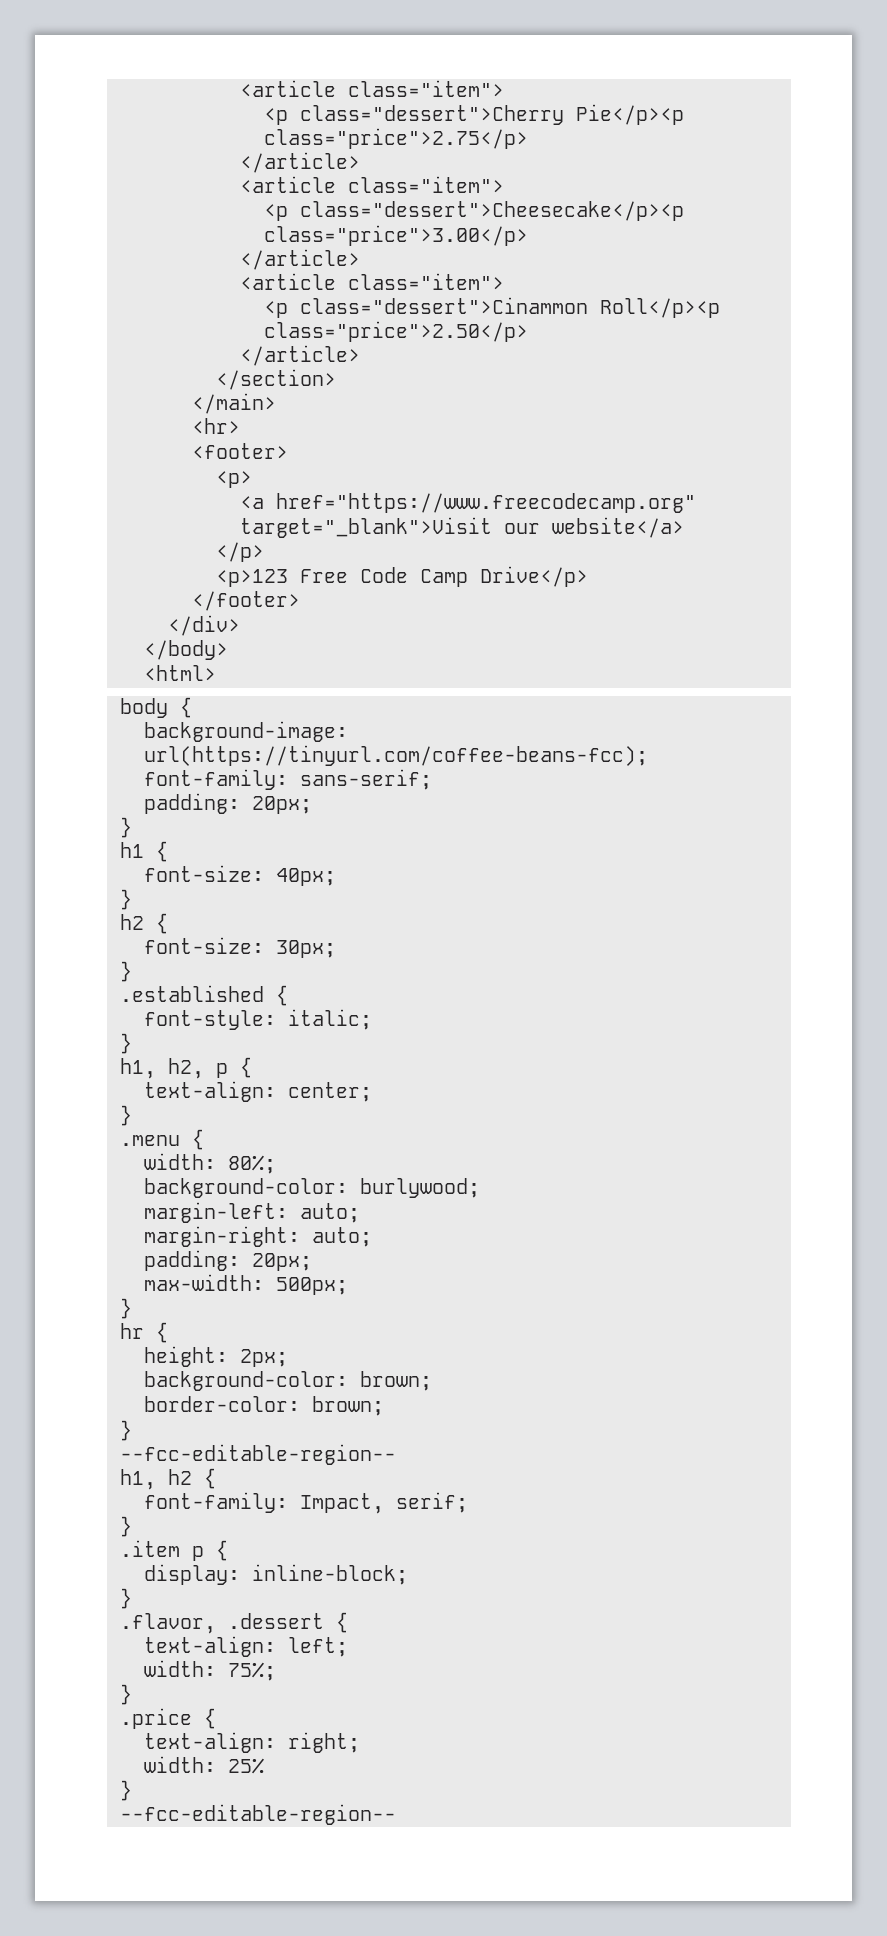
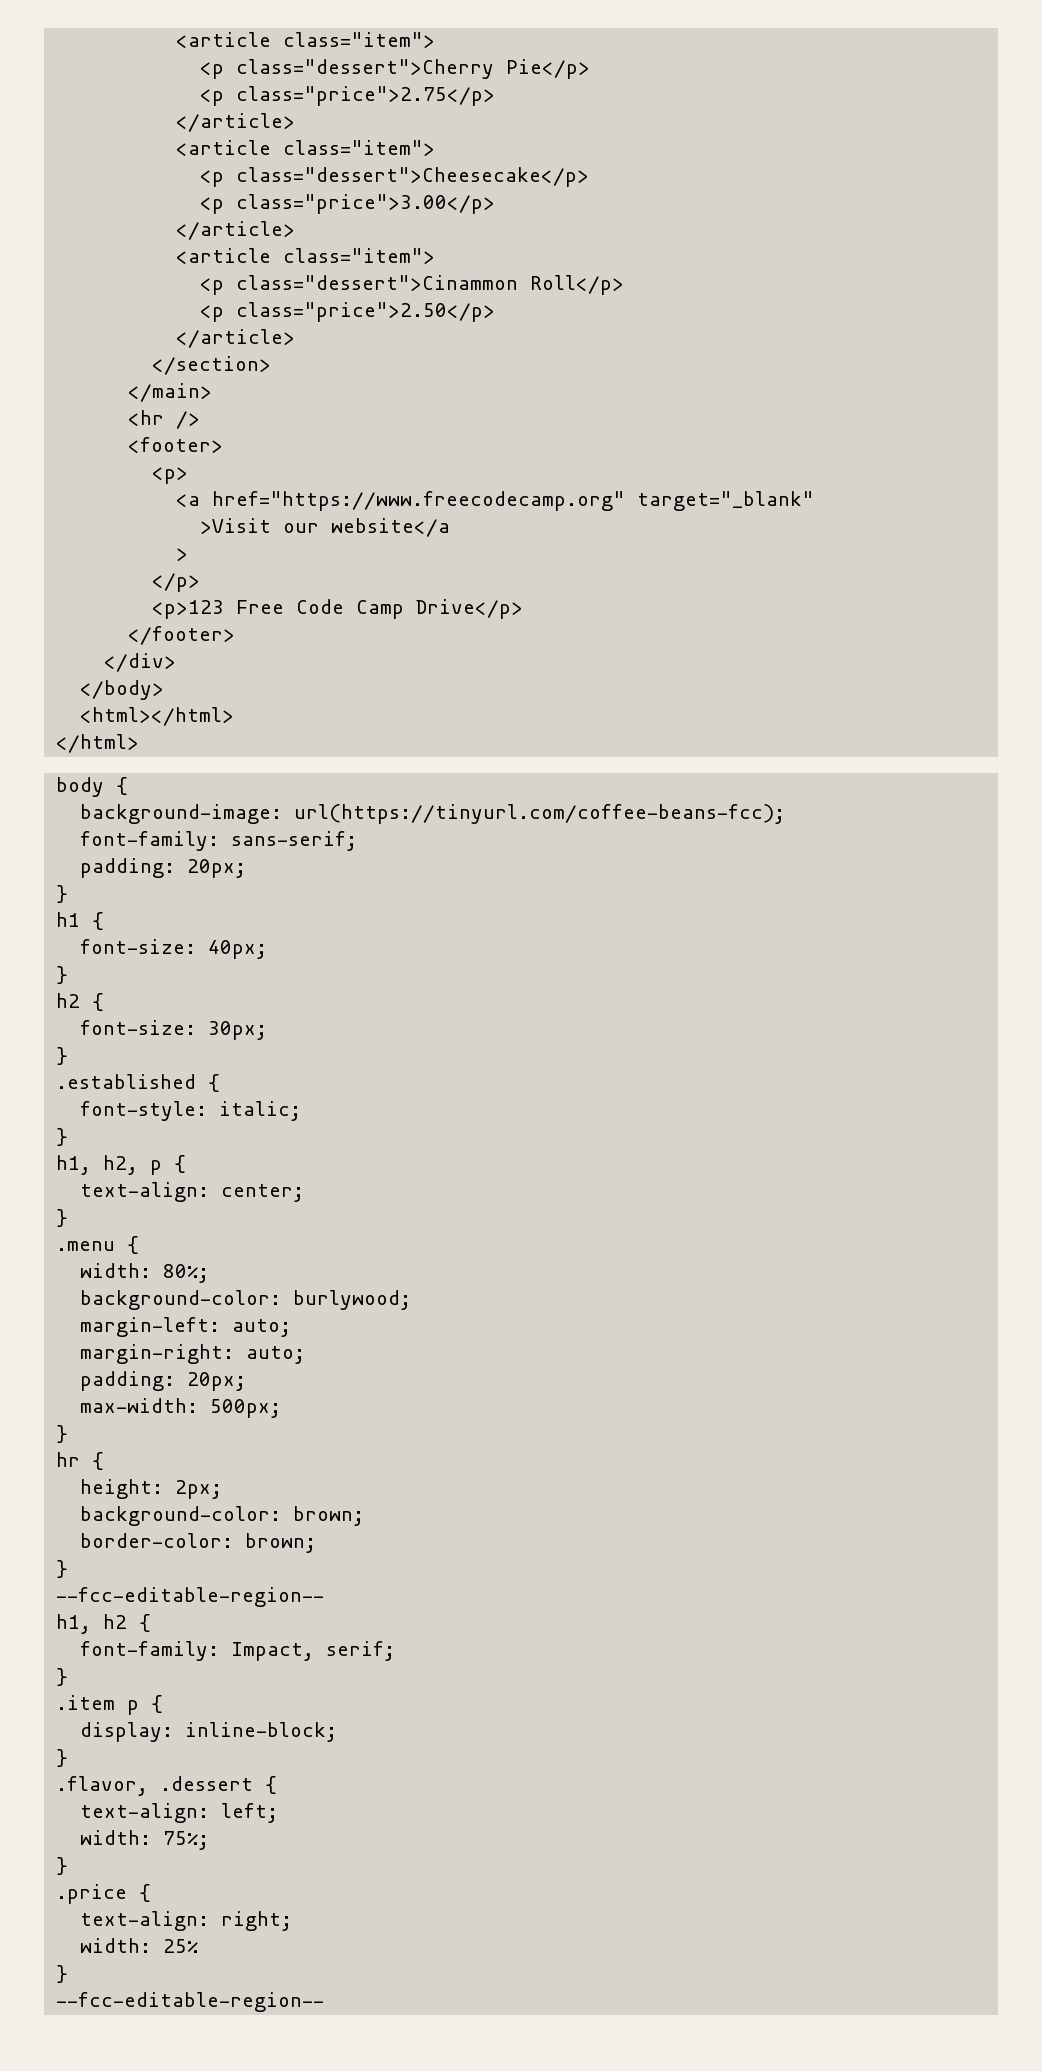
- <p class="dessert">Cherry Pie</p><p class="price">2.75</p>
+ <p class="dessert">Cherry Pie</p>
+ <p class="price">2.75</p>
- <p class="dessert">Cheesecake</p><p class="price">3.00</p>
+ <p class="dessert">Cheesecake</p>
+ <p class="price">3.00</p>
- <p class="dessert">Cinammon Roll</p><p class="price">2.50</p>
+ <p class="dessert">Cinammon Roll</p>
+ <p class="price">2.50</p>
- <hr>
+ <hr />
- <a href="https://www.freecodecamp.org" target="_blank">Visit our website</a>
+ <a href="https://www.freecodecamp.org" target="_blank"
+ >Visit our website</a
+ >
- <html>
+ <html></html>
+ </html>

